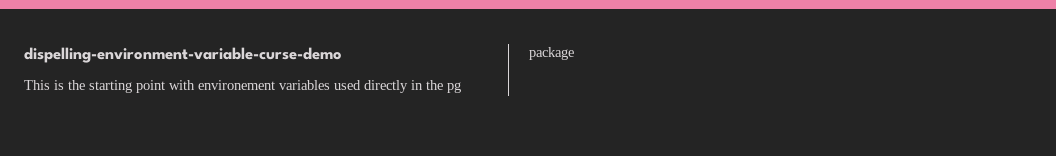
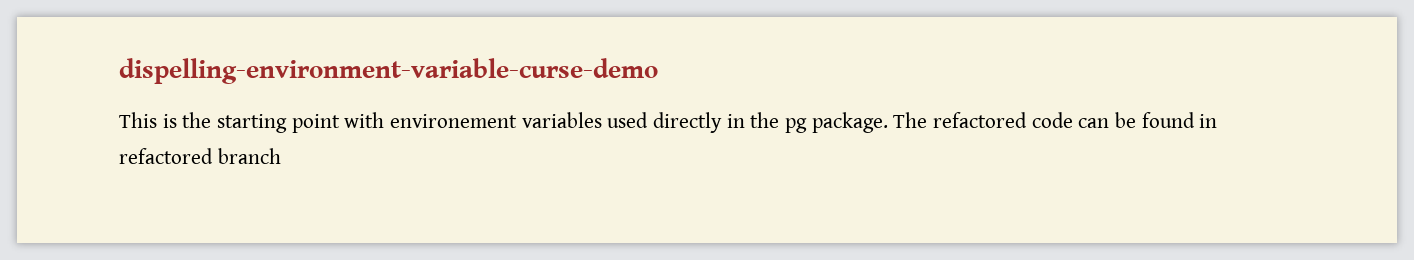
- This is the starting point with environement variables used directly in the pg package
+ This is the starting point with environement variables used directly in the pg package. The refactored code can be found in refactored branch

